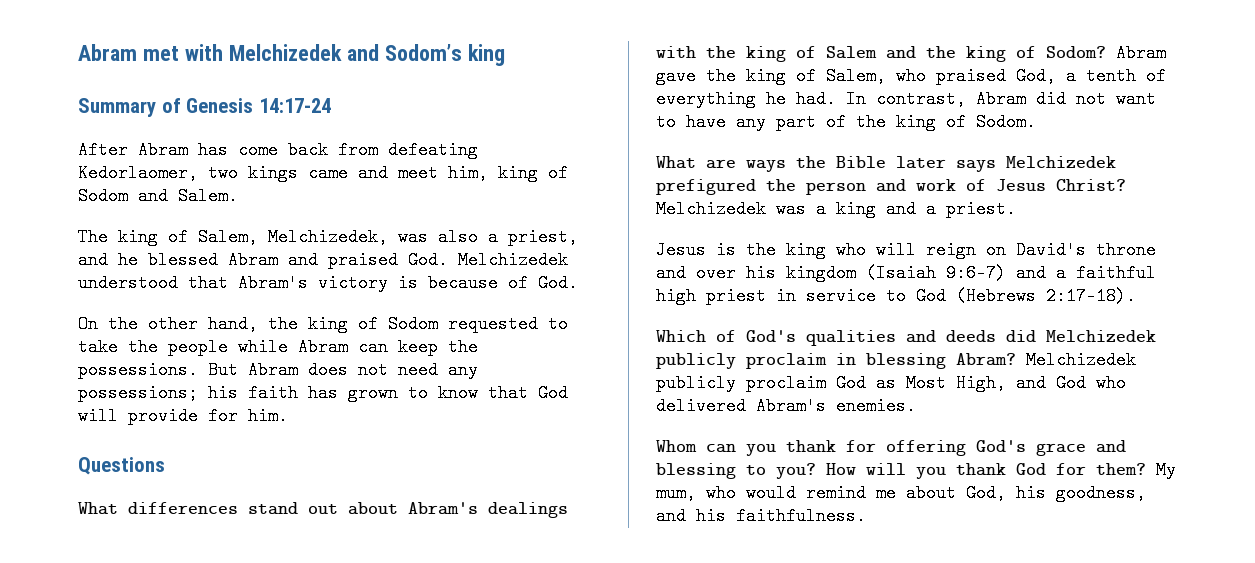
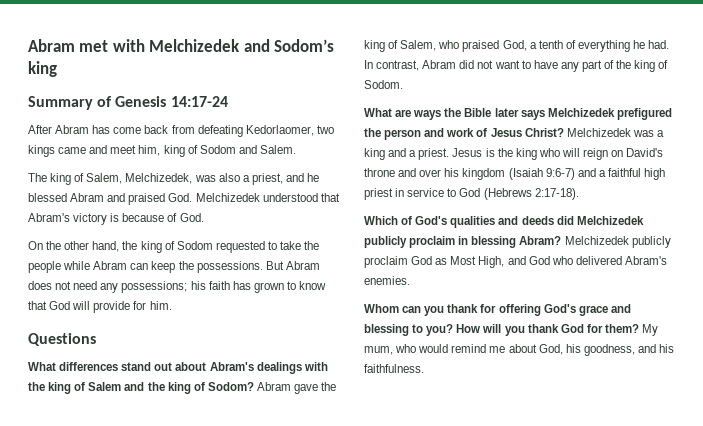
- Melchizedek was a king and a priest.
- Jesus is the king who will reign on David's throne and over his kingdom (Isaiah 9:6-7) and a faithful high priest in service to God (Hebrews 2:17-18).
+ Melchizedek was a king and a priest. Jesus is the king who will reign on David's throne and over his kingdom (Isaiah 9:6-7) and a faithful high priest in service to God (Hebrews 2:17-18).

